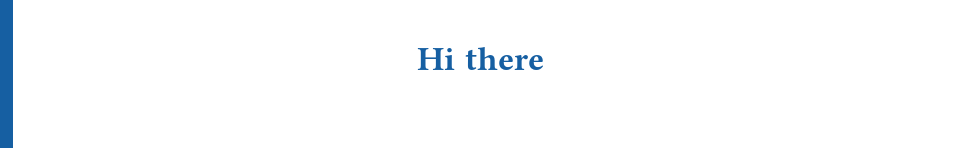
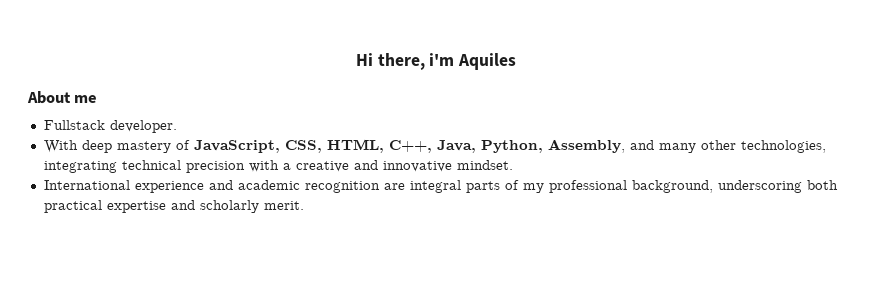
- Hi there
+ Hi there, i'm Aquiles
+ About me
+ Fullstack developer.
+ With deep mastery of JavaScript, CSS, HTML, C++, Java, Python, Assembly, and many other technologies, integrating technical precision with a creative and innovative mindset.
+ International experience and academic recognition are integral parts of my professional background, underscoring both practical expertise and scholarly merit.

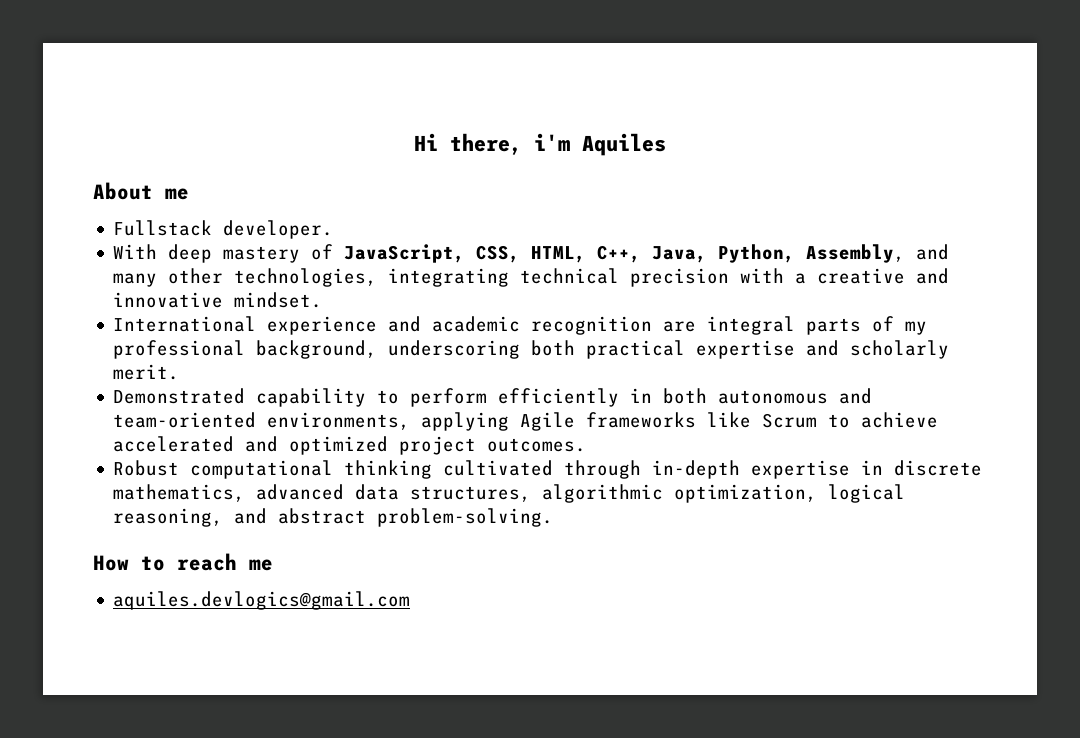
+ Demonstrated capability to perform efficiently in both autonomous and team-oriented environments, applying Agile frameworks like Scrum to achieve accelerated and optimized project outcomes.
+ Robust computational thinking cultivated through in-depth expertise in discrete mathematics, advanced data structures, algorithmic optimization, logical reasoning, and abstract problem-solving.
+ How to reach me
+ aquiles.devlogics@gmail.com

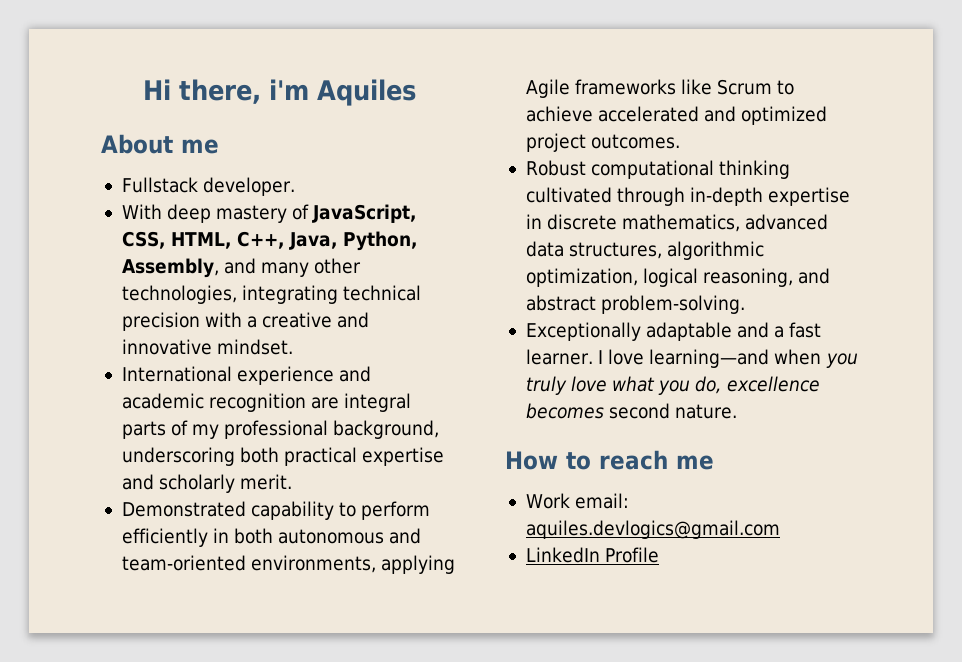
+ Exceptionally adaptable and a fast learner. I love learning—and when you truly love what you do, excellence becomes second nature.
- aquiles.devlogics@gmail.com
+ Work email: aquiles.devlogics@gmail.com
+ LinkedIn Profile

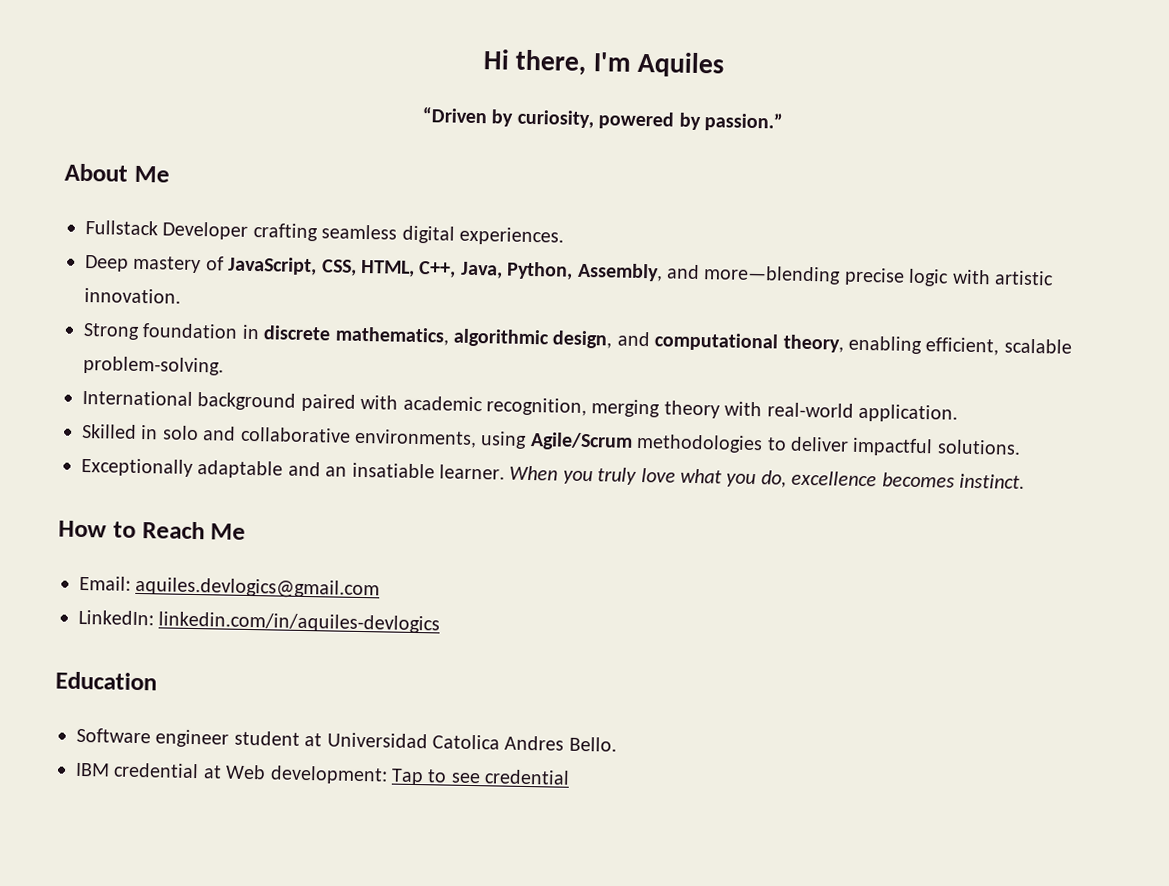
- Hi there, i'm Aquiles
+ Hi there, I'm Aquiles
+ “Driven by curiosity, powered by passion.”
- About me
+ About Me
- Fullstack developer.
- With deep mastery of JavaScript, CSS, HTML, C++, Java, Python, Assembly, and many other technologies, integrating technical precision with a creative and innovative mindset.
- International experience and academic recognition are integral parts of my professional background, underscoring both practical expertise and scholarly merit.
- Demonstrated capability to perform efficiently in both autonomous and team-oriented environments, applying Agile frameworks like Scrum to achieve accelerated and optimized project outcomes.
- Robust computational thinking cultivated through in-depth expertise in discrete mathematics, advanced data structures, algorithmic optimization, logical reasoning, and abstract problem-solving.
- Exceptionally adaptable and a fast learner. I love learning—and when you truly love what you do, excellence becomes second nature.
+ Fullstack Developer crafting seamless digital experiences.
+ Deep mastery of JavaScript, CSS, HTML, C++, Java, Python, Assembly, and more—blending precise logic with artistic innovation.
+ Strong foundation in discrete mathematics, algorithmic design, and computational theory, enabling efficient, scalable problem-solving.
+ International background paired with academic recognition, merging theory with real-world application.
+ Skilled in solo and collaborative environments, using Agile/Scrum methodologies to deliver impactful solutions.
+ Exceptionally adaptable and an insatiable learner. When you truly love what you do, excellence becomes instinct.
- How to reach me
- Work email: aquiles.devlogics@gmail.com
- LinkedIn Profile
+ How to Reach Me
+ Email: aquiles.devlogics@gmail.com
+ LinkedIn: linkedin.com/in/aquiles-devlogics
+ Education
+ Software engineer student at Universidad Catolica Andres Bello.
+ IBM credential at Web development: Tap to see credential

